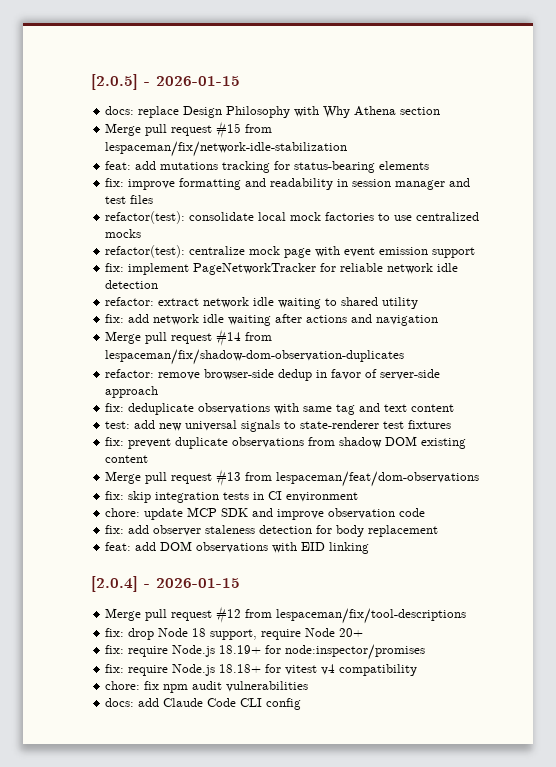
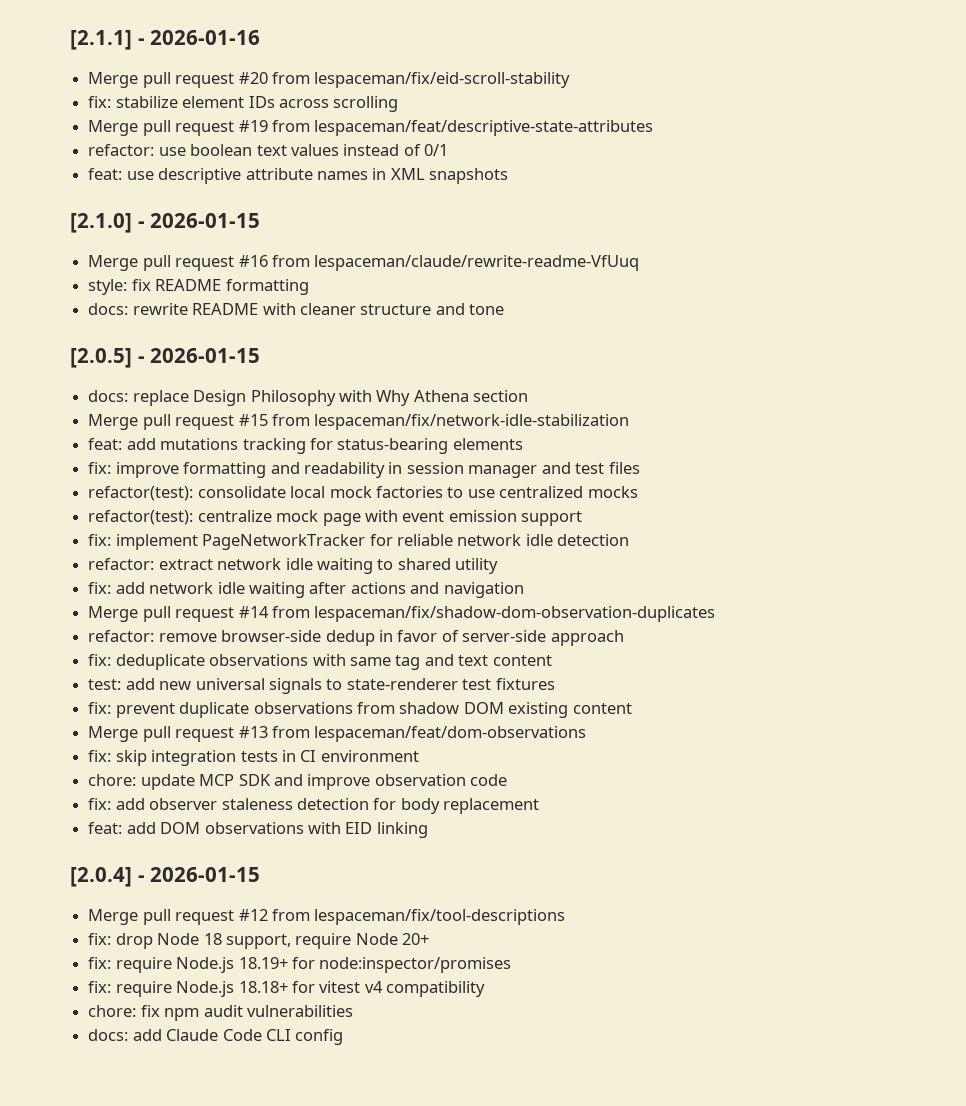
+ [2.1.1] - 2026-01-16
+ Merge pull request #20 from lespaceman/fix/eid-scroll-stability
+ fix: stabilize element IDs across scrolling
+ Merge pull request #19 from lespaceman/feat/descriptive-state-attributes
+ refactor: use boolean text values instead of 0/1
+ feat: use descriptive attribute names in XML snapshots
+ [2.1.0] - 2026-01-15
+ Merge pull request #16 from lespaceman/claude/rewrite-readme-VfUuq
+ style: fix README formatting
+ docs: rewrite README with cleaner structure and tone

